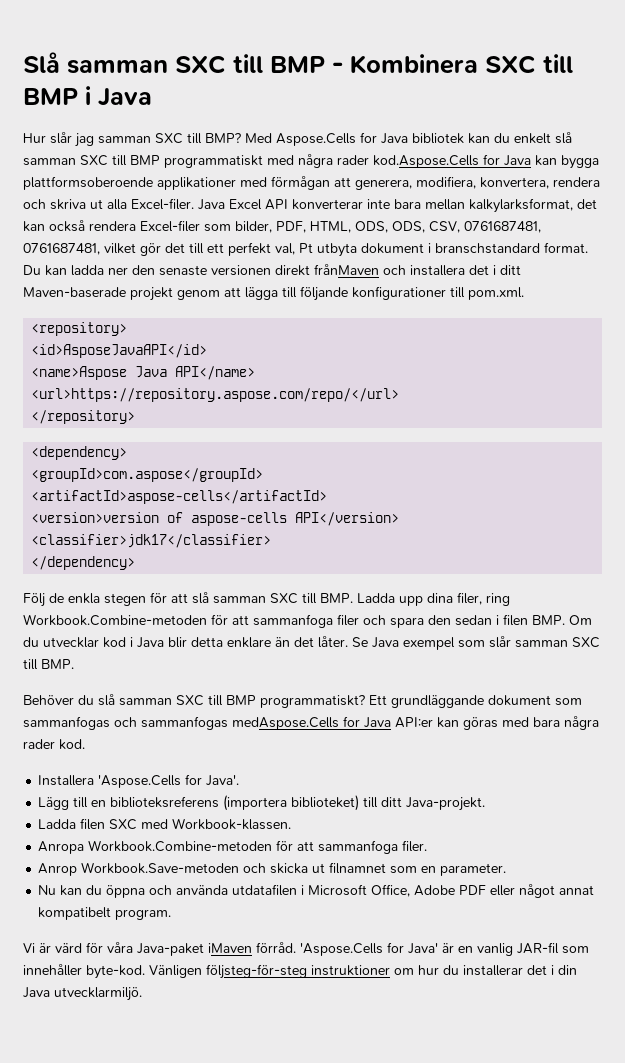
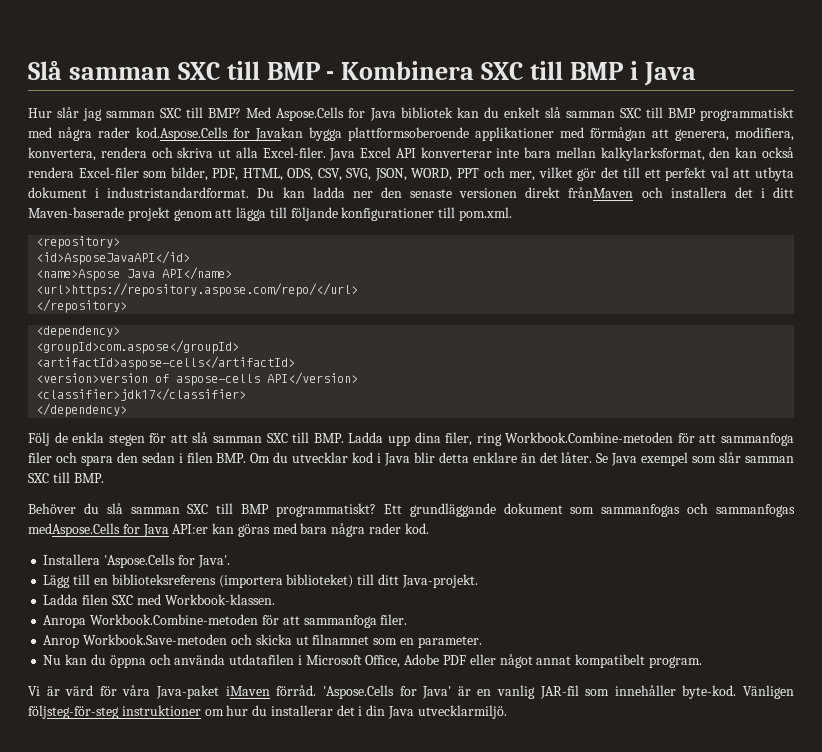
- Med Aspose.Cells for Java bibliotek kan du enkelt slå samman SXC till BMP programmatiskt med några rader kod.Aspose.Cells for Java kan bygga plattformsoberoende applikationer med förmågan att generera, modifiera, konvertera, rendera och skriva ut alla Excel-filer.
+ Med Aspose.Cells for Java bibliotek kan du enkelt slå samman SXC till BMP programmatiskt med några rader kod.Aspose.Cells for Javakan bygga plattformsoberoende applikationer med förmågan att generera, modifiera, konvertera, rendera och skriva ut alla Excel-filer.
- Java Excel API konverterar inte bara mellan kalkylarksformat, det kan också rendera Excel-filer som bilder, PDF, HTML, ODS, ODS, CSV, 0761687481, 0761687481, vilket gör det till ett perfekt val, Pt utbyta dokument i branschstandard format.
+ Java Excel API konverterar inte bara mellan kalkylarksformat, den kan också rendera Excel-filer som bilder, PDF, HTML, ODS, CSV, SVG, JSON, WORD, PPT och mer, vilket gör det till ett perfekt val att utbyta dokument i industristandardformat.

